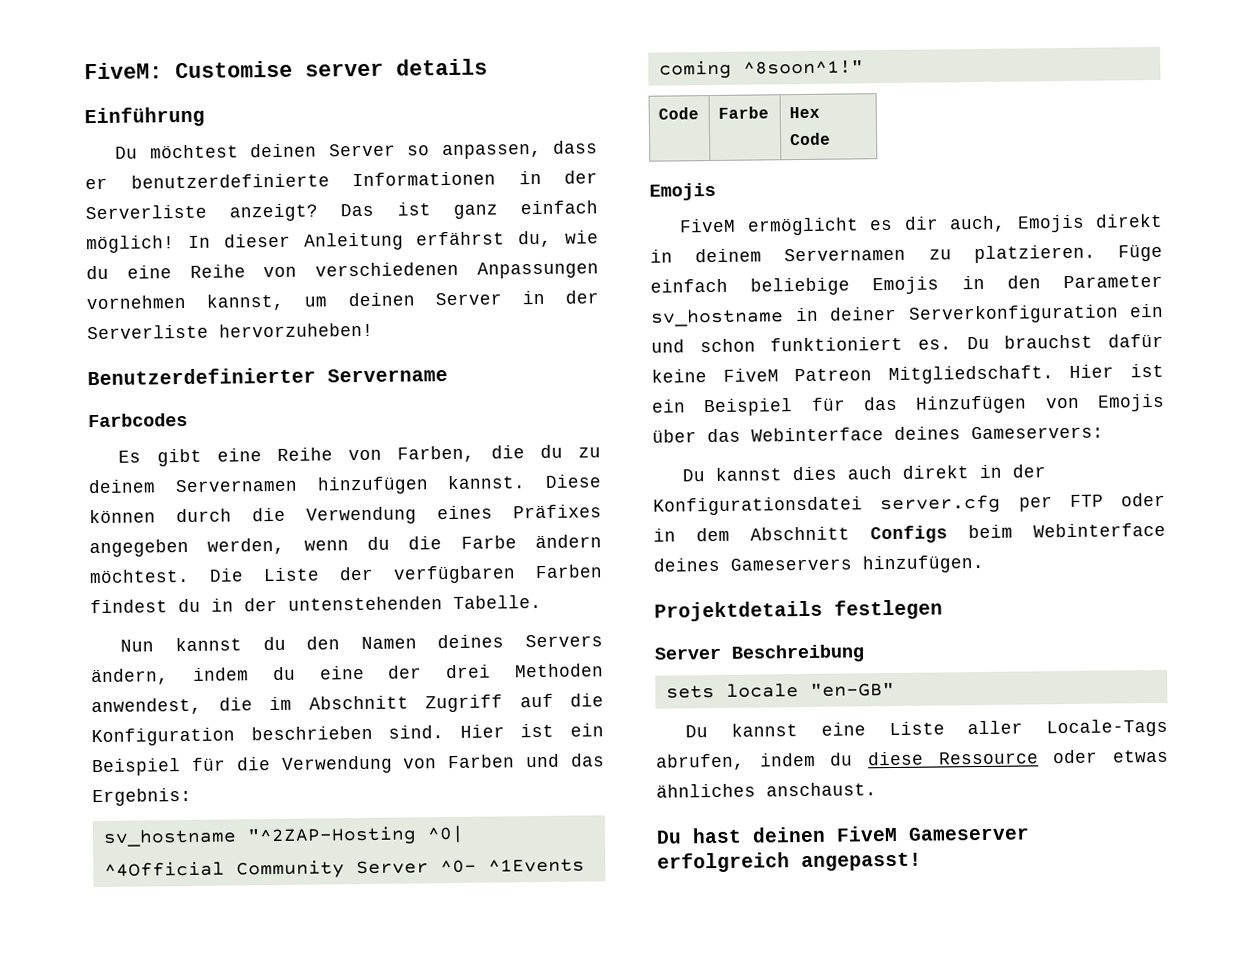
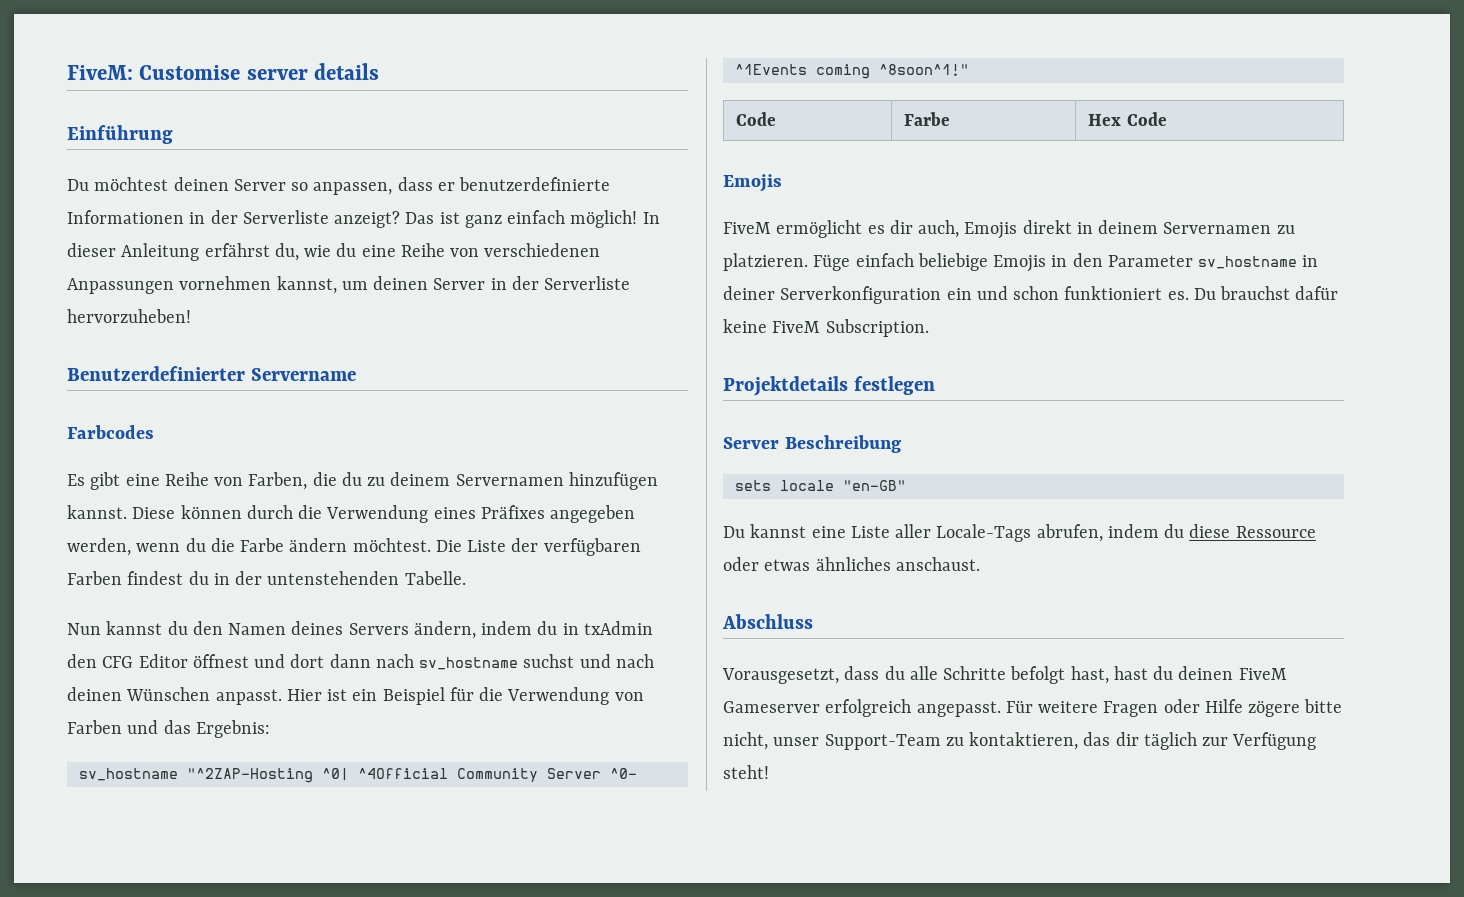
- Nun kannst du den Namen deines Servers ändern, indem du eine der drei Methoden anwendest, die im Abschnitt Zugriff auf die Konfiguration beschrieben sind.
+ Nun kannst du den Namen deines Servers ändern, indem du in txAdmin den CFG Editor öffnest und dort dann nach sv_hostname suchst und nach deinen Wünschen anpasst.
- Du brauchst dafür keine FiveM Patreon Mitgliedschaft. Hier ist ein Beispiel für das Hinzufügen von Emojis über das Webinterface deines Gameservers:
- Du kannst dies auch direkt in der Konfigurationsdatei server.cfg per FTP oder in dem Abschnitt Configs beim Webinterface deines Gameservers hinzufügen.
+ Du brauchst dafür keine FiveM Subscription.
- Du hast deinen FiveM Gameserver erfolgreich angepasst!
+ Abschluss
+ Vorausgesetzt, dass du alle Schritte befolgt hast, hast du deinen FiveM Gameserver erfolgreich angepasst. Für weitere Fragen oder Hilfe zögere bitte nicht, unser Support-Team zu kontaktieren, das dir täglich zur Verfügung steht!

